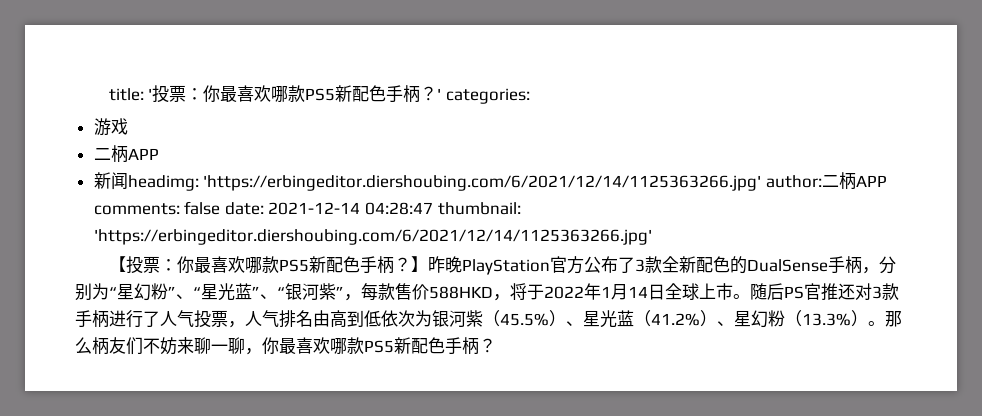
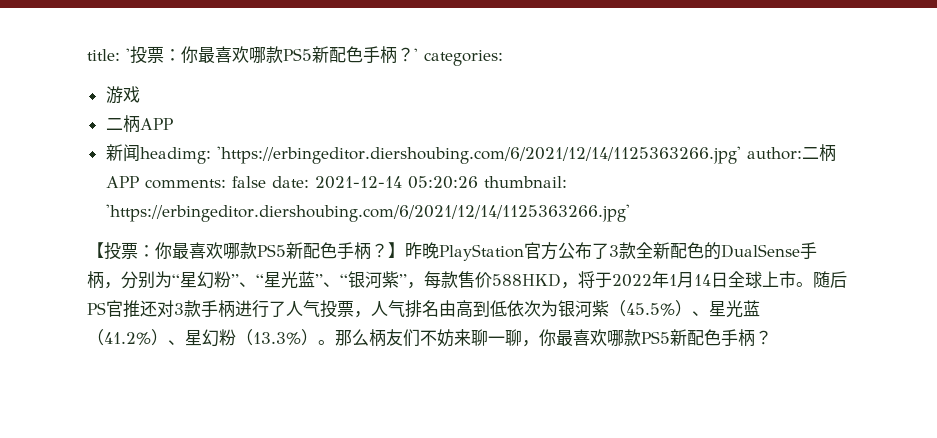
- 新闻headimg: 'https://erbingeditor.diershoubing.com/6/2021/12/14/1125363266.jpg' author:二柄APP comments: false date: 2021-12-14 04:28:47 thumbnail: 'https://erbingeditor.diershoubing.com/6/2021/12/14/1125363266.jpg'
+ 新闻headimg: 'https://erbingeditor.diershoubing.com/6/2021/12/14/1125363266.jpg' author:二柄APP comments: false date: 2021-12-14 05:20:26 thumbnail: 'https://erbingeditor.diershoubing.com/6/2021/12/14/1125363266.jpg'

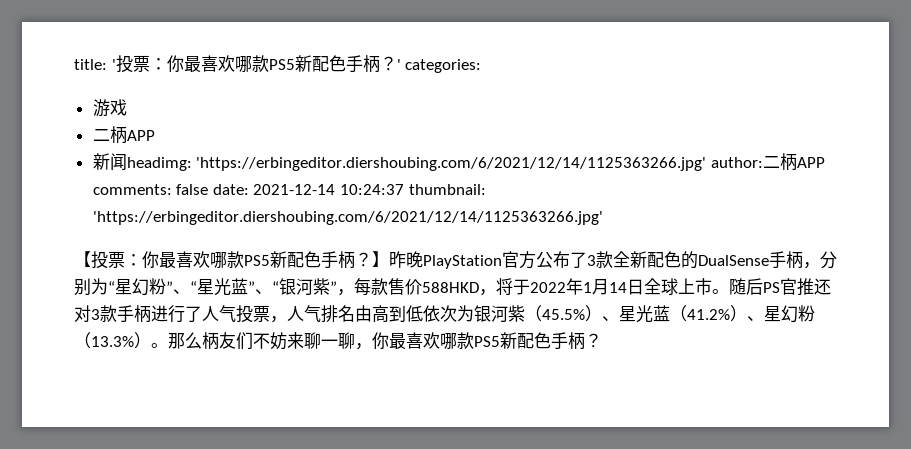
- 新闻headimg: 'https://erbingeditor.diershoubing.com/6/2021/12/14/1125363266.jpg' author:二柄APP comments: false date: 2021-12-14 05:20:26 thumbnail: 'https://erbingeditor.diershoubing.com/6/2021/12/14/1125363266.jpg'
+ 新闻headimg: 'https://erbingeditor.diershoubing.com/6/2021/12/14/1125363266.jpg' author:二柄APP comments: false date: 2021-12-14 10:24:37 thumbnail: 'https://erbingeditor.diershoubing.com/6/2021/12/14/1125363266.jpg'

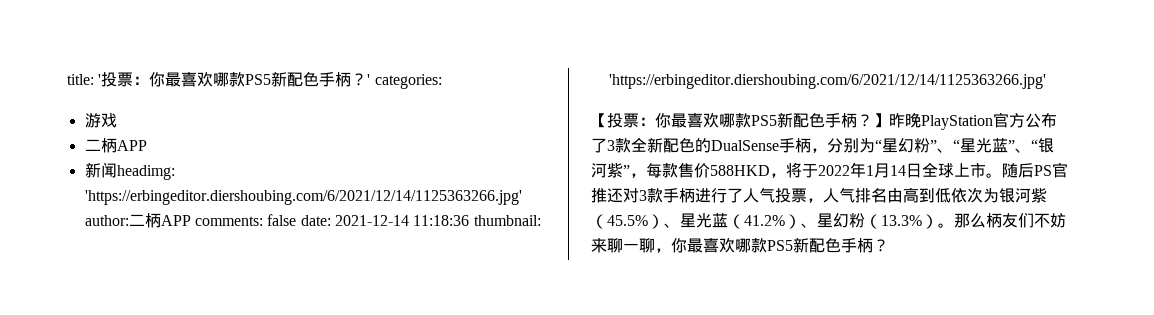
- 新闻headimg: 'https://erbingeditor.diershoubing.com/6/2021/12/14/1125363266.jpg' author:二柄APP comments: false date: 2021-12-14 10:24:37 thumbnail: 'https://erbingeditor.diershoubing.com/6/2021/12/14/1125363266.jpg'
+ 新闻headimg: 'https://erbingeditor.diershoubing.com/6/2021/12/14/1125363266.jpg' author:二柄APP comments: false date: 2021-12-14 11:18:36 thumbnail: 'https://erbingeditor.diershoubing.com/6/2021/12/14/1125363266.jpg'

